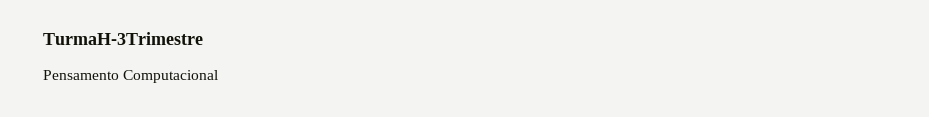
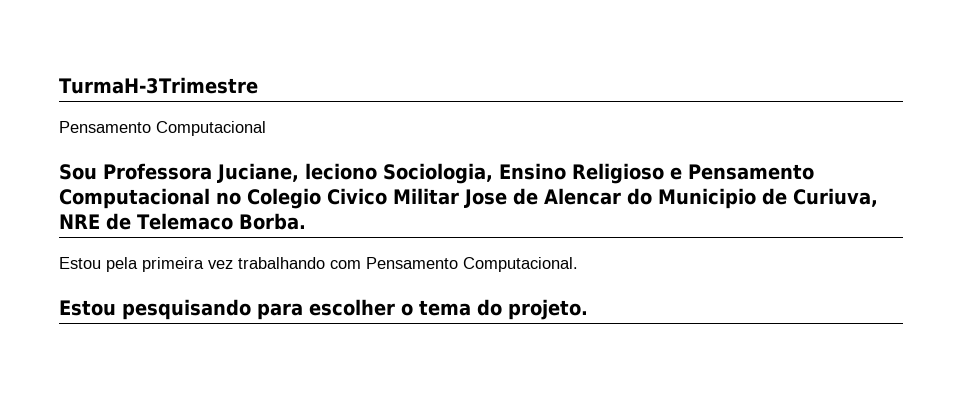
+ Sou Professora Juciane, leciono Sociologia, Ensino Religioso e Pensamento Computacional no Colegio Civico Militar Jose de Alencar do Municipio de Curiuva, NRE de Telemaco Borba.
+ Estou pela primeira vez trabalhando com Pensamento Computacional.
+ Estou pesquisando para escolher o tema do projeto.

